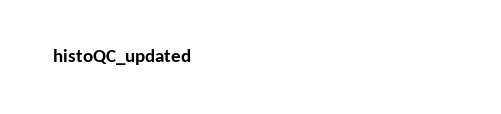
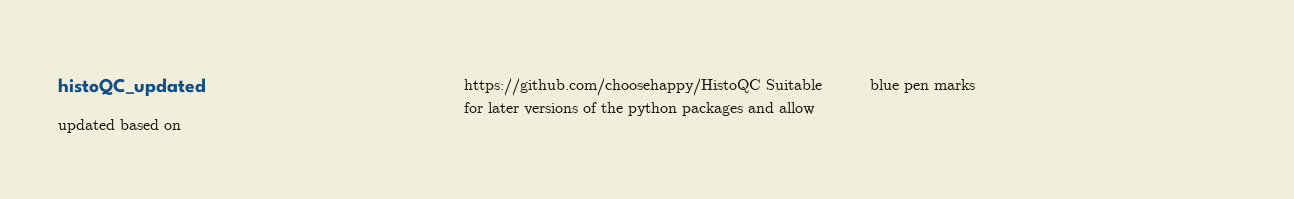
+ updated based on https://github.com/choosehappy/HistoQC Suitable for later versions of the python packages and allow blue pen marks

